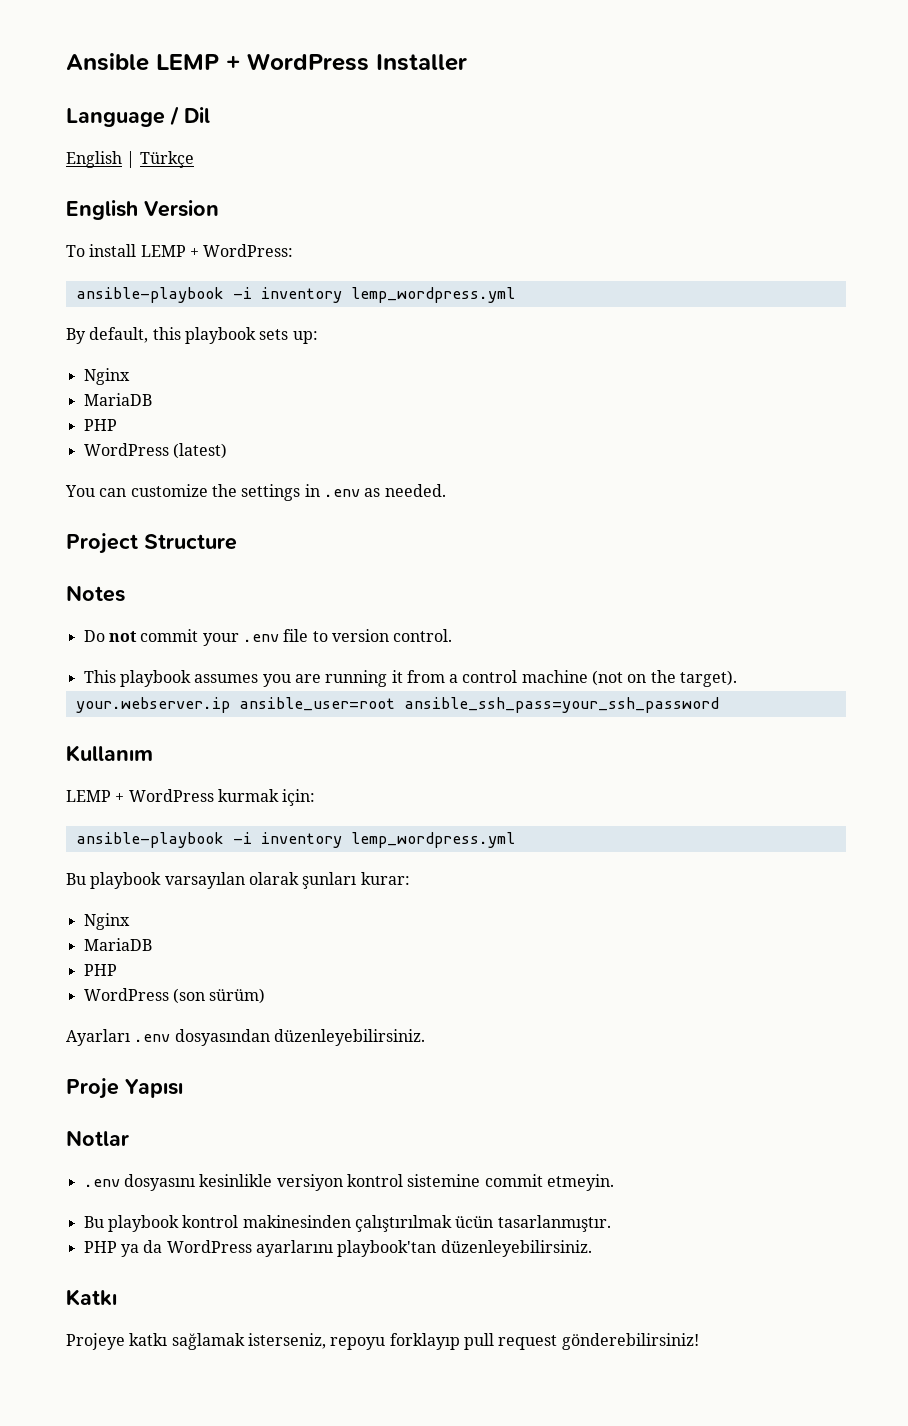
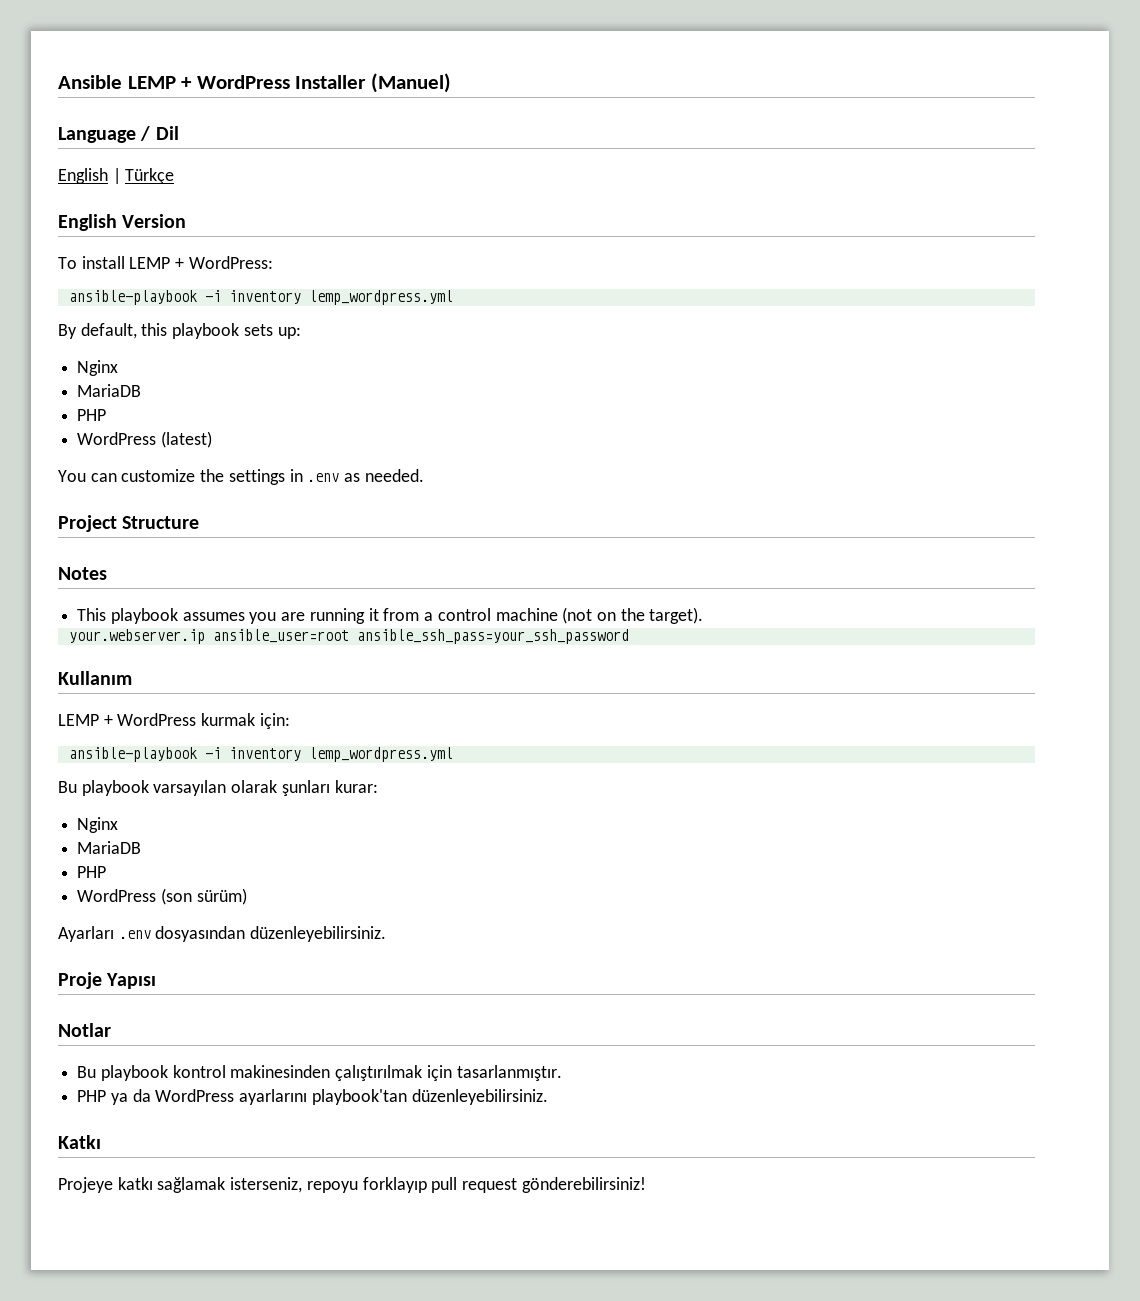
- Ansible LEMP + WordPress Installer
+ Ansible LEMP + WordPress Installer (Manuel)
- Do not commit your .env file to version control.
- .env dosyasını kesinlikle versiyon kontrol sistemine commit etmeyin.
- Bu playbook kontrol makinesinden çalıştırılmak ücün tasarlanmıştır.
+ Bu playbook kontrol makinesinden çalıştırılmak için tasarlanmıştır.

